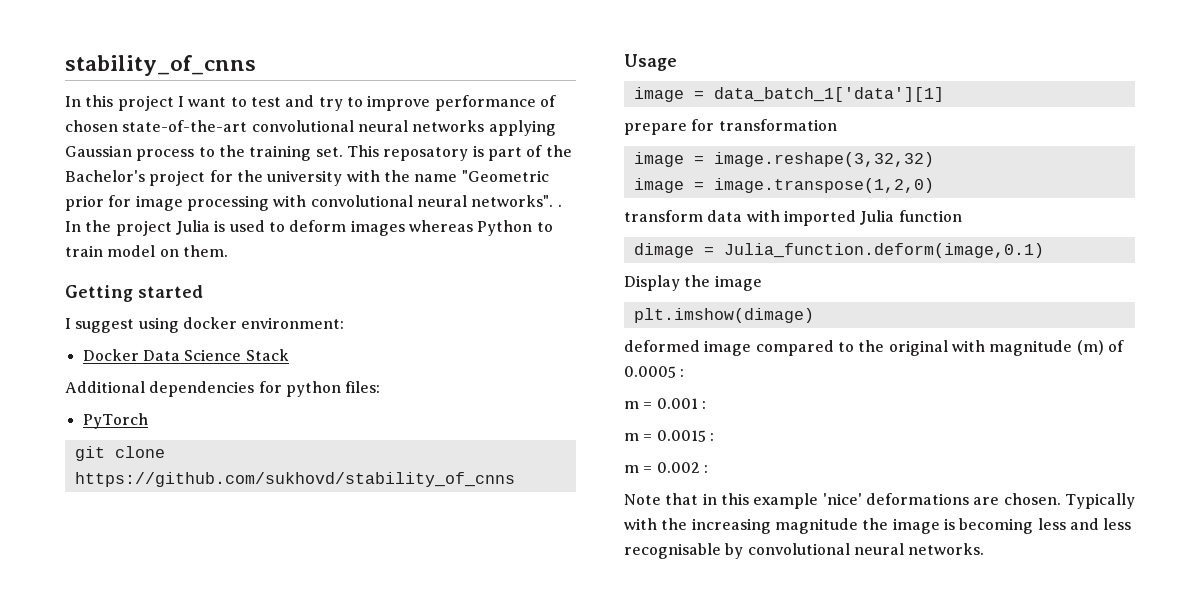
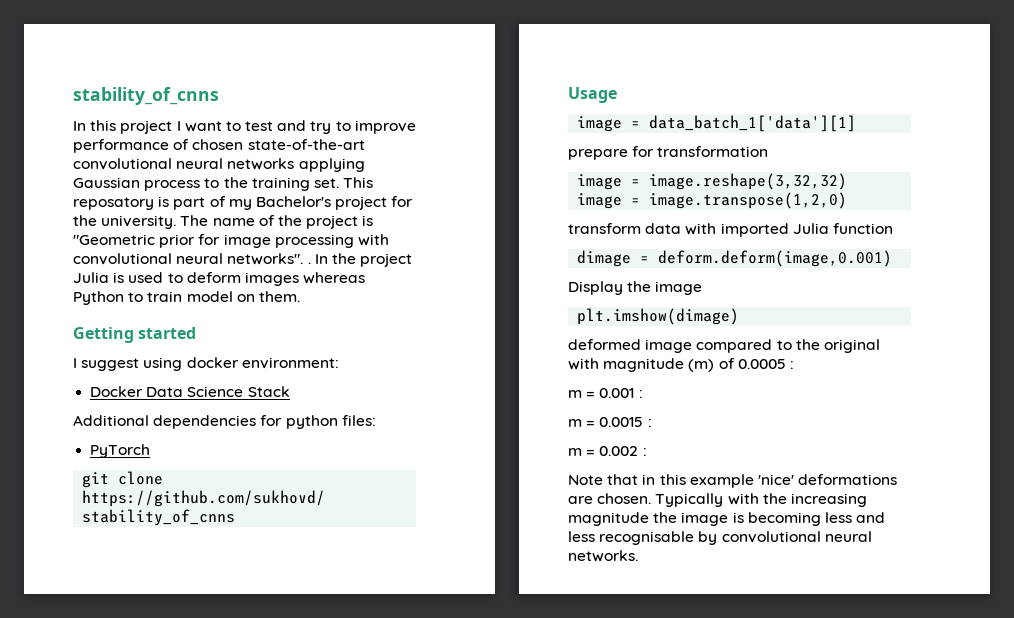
- This reposatory is part of the Bachelor's project for the university with the name "Geometric prior for image processing with convolutional neural networks". .
+ This reposatory is part of my Bachelor's project for the university. The name of the project is "Geometric prior for image processing with convolutional neural networks". .
- dimage = Julia_function.deform(image,0.1)
+ dimage = deform.deform(image,0.001)

